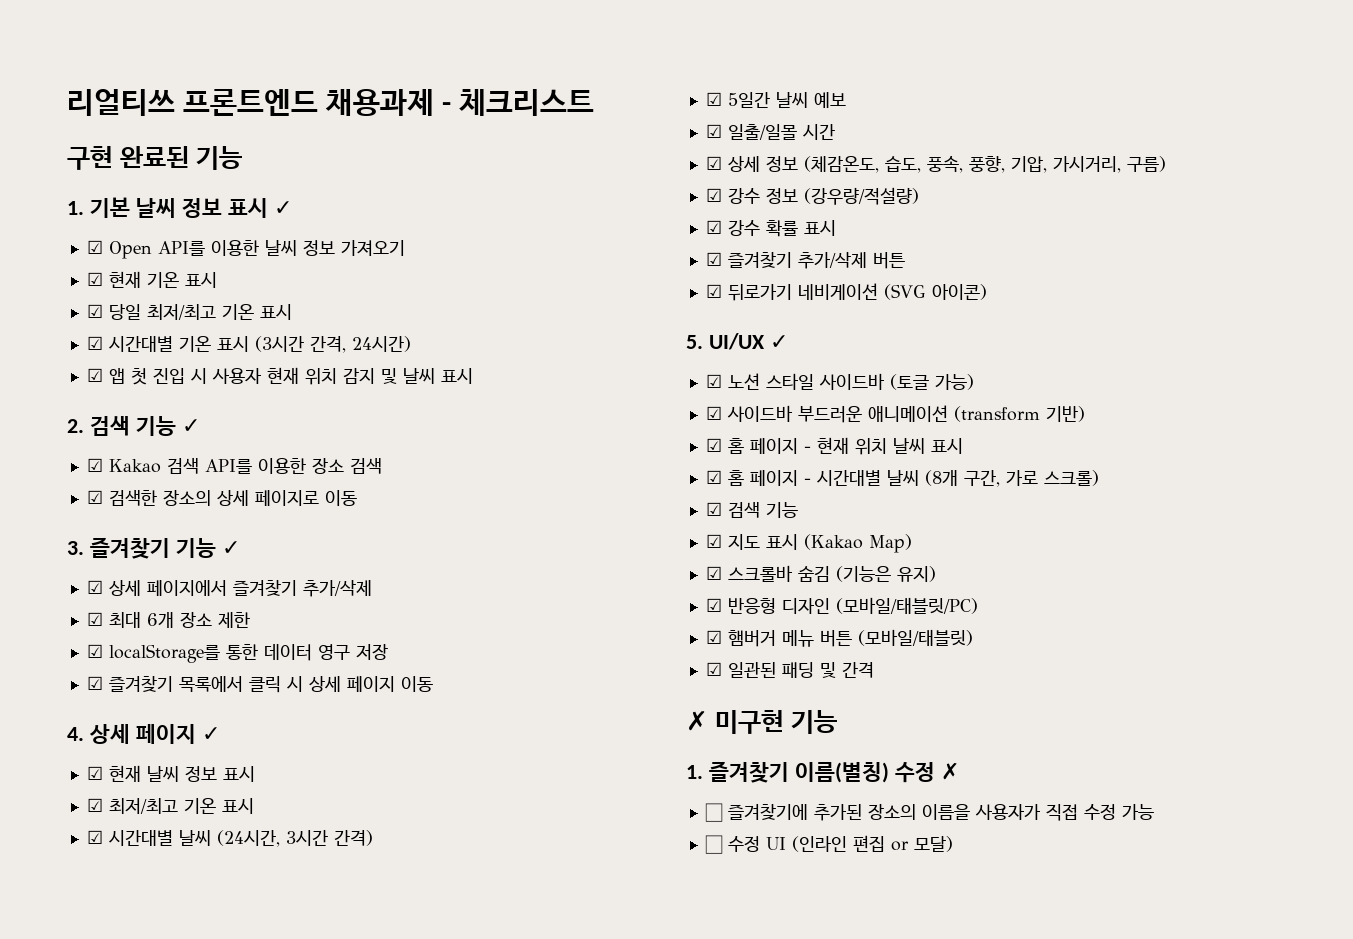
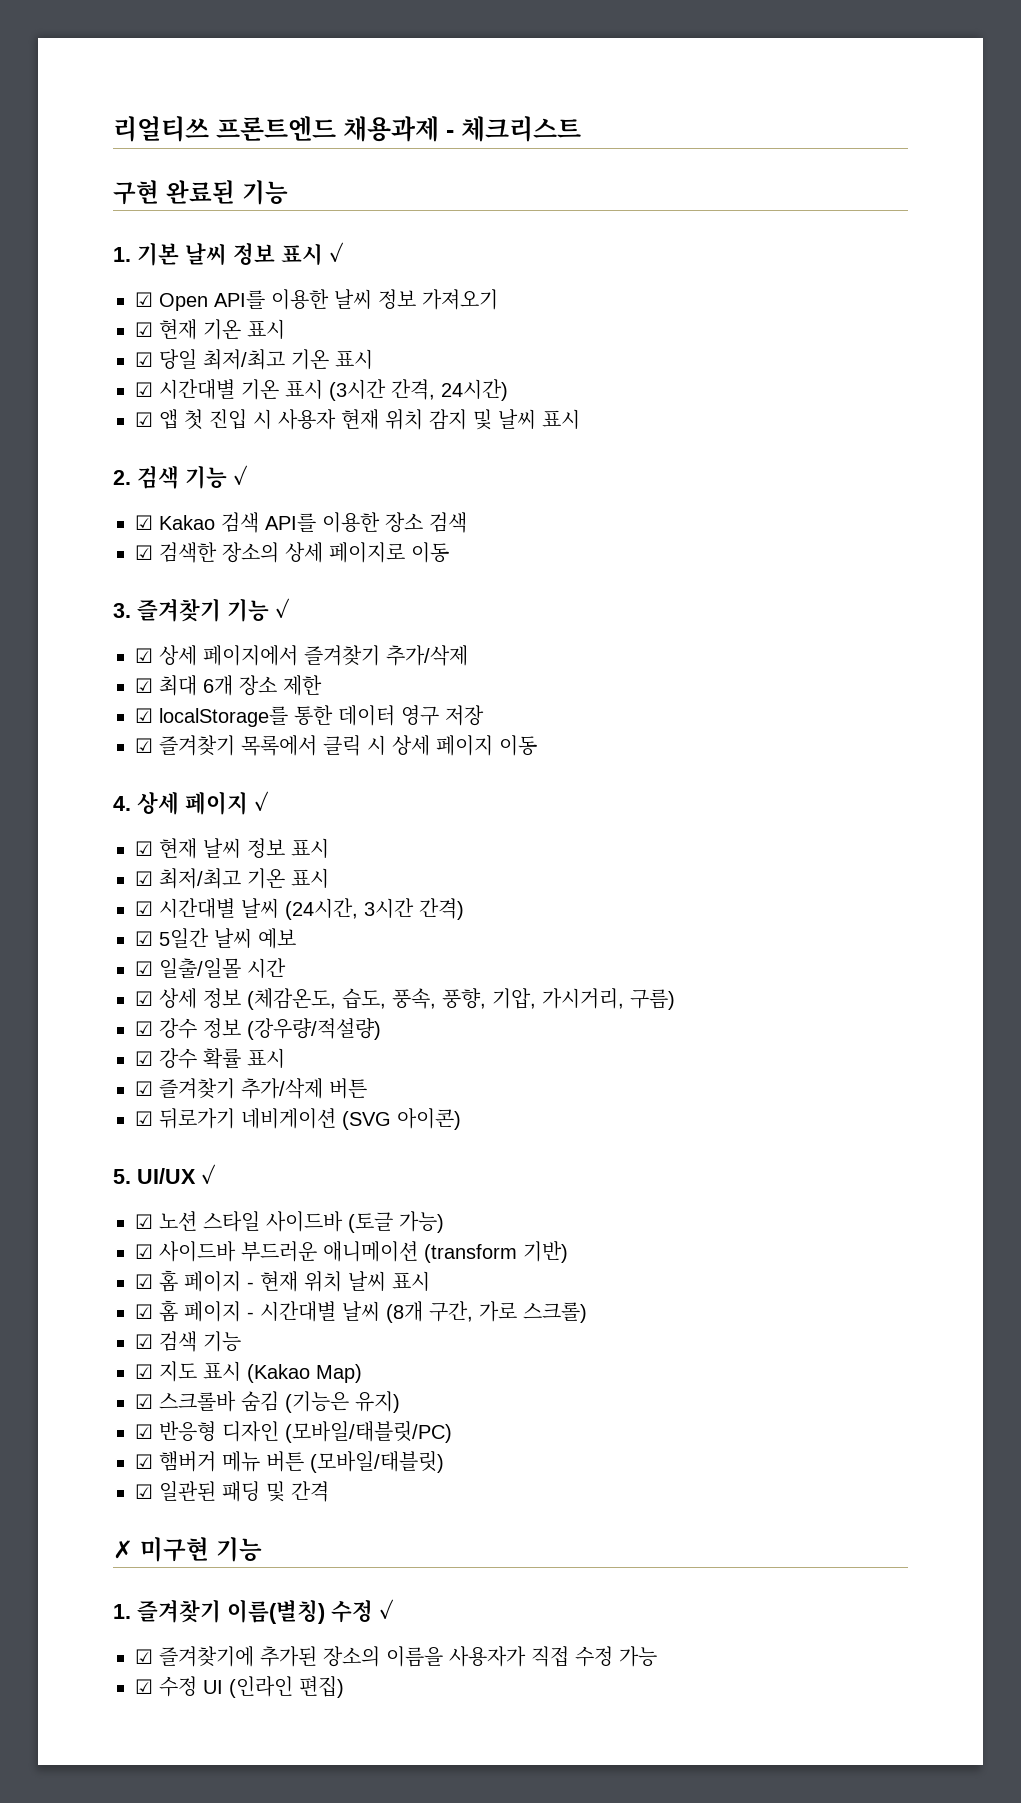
- 1. 즐겨찾기 이름(별칭) 수정 ✗
- ☐ 즐겨찾기에 추가된 장소의 이름을 사용자가 직접 수정 가능
+ 1. 즐겨찾기 이름(별칭) 수정 ✓
+ ☑ 즐겨찾기에 추가된 장소의 이름을 사용자가 직접 수정 가능
- ☐ 수정 UI (인라인 편집 or 모달)
+ ☑ 수정 UI (인라인 편집)

